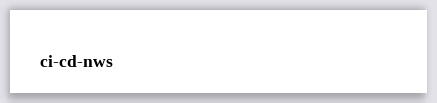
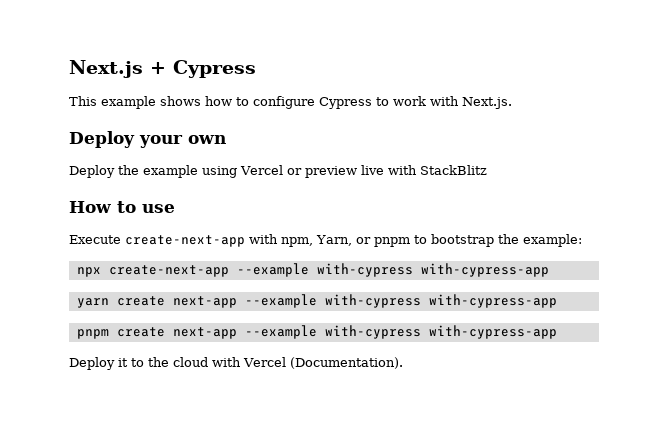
- ci-cd-nws
+ Next.js + Cypress
+ This example shows how to configure Cypress to work with Next.js.
+ Deploy your own
+ Deploy the example using Vercel or preview live with StackBlitz
+ How to use
+ Execute create-next-app with npm, Yarn, or pnpm to bootstrap the example:
+ npx create-next-app --example with-cypress with-cypress-app
+ yarn create next-app --example with-cypress with-cypress-app
+ pnpm create next-app --example with-cypress with-cypress-app
+ Deploy it to the cloud with Vercel (Documentation).

